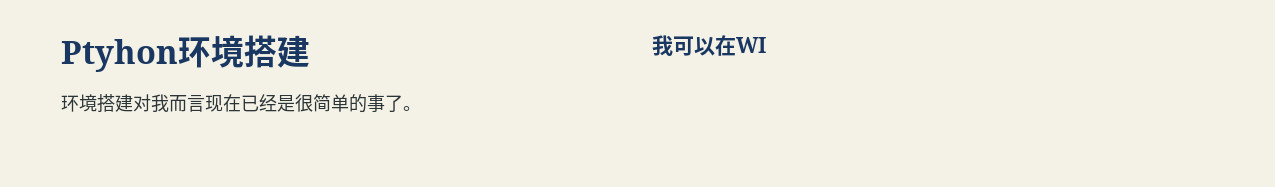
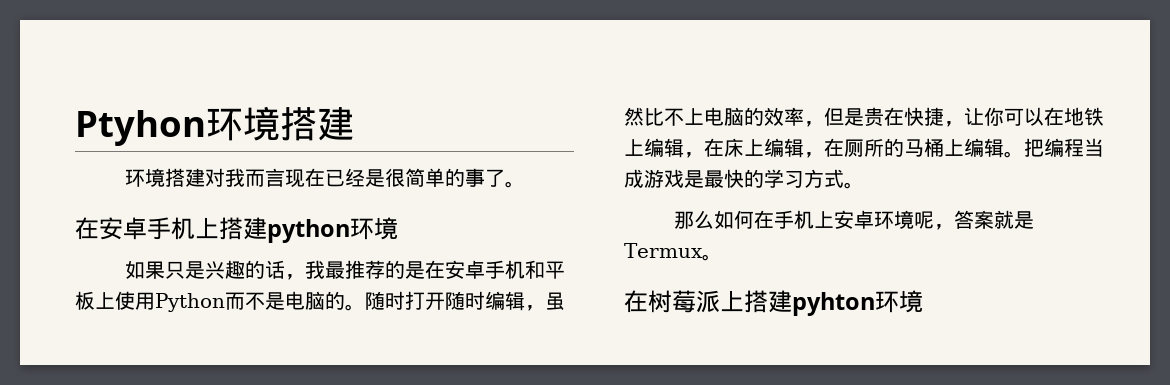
- 我可以在WI
+ 在安卓手机上搭建python环境
+ 如果只是兴趣的话，我最推荐的是在安卓手机和平板上使用Python而不是电脑的。随时打开随时编辑，虽然比不上电脑的效率，但是贵在快捷，让你可以在地铁上编辑，在床上编辑，在厕所的马桶上编辑。把编程当成游戏是最快的学习方式。
+ 那么如何在手机上安卓环境呢，答案就是Termux。
+ 在树莓派上搭建pyhton环境

